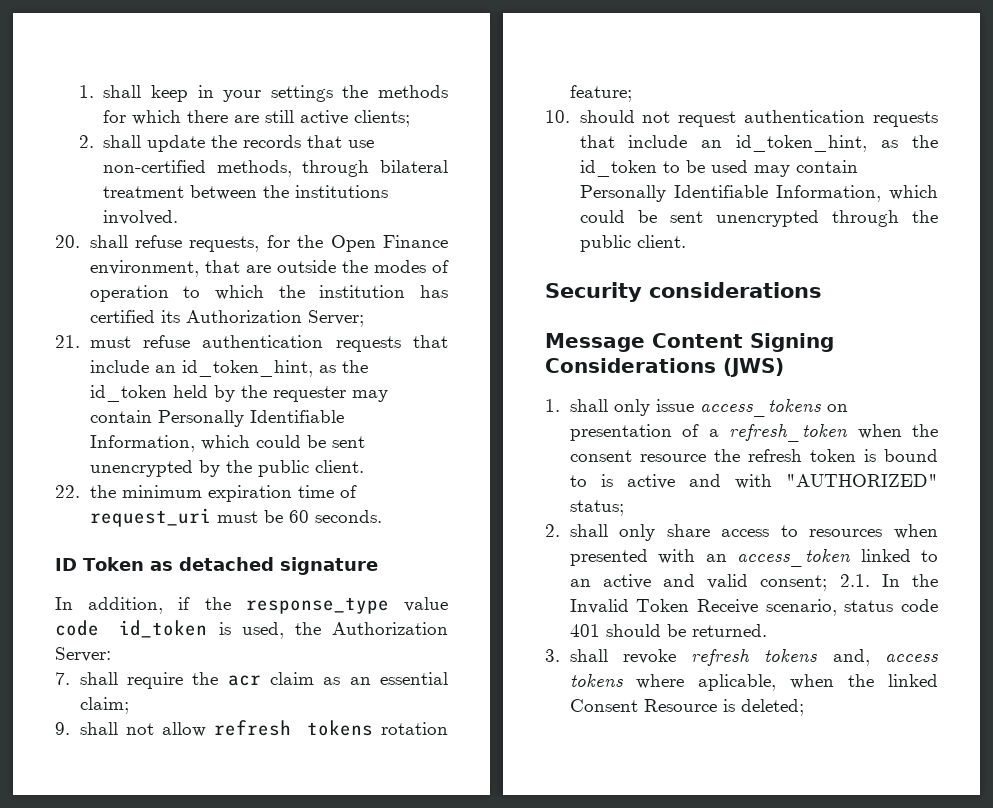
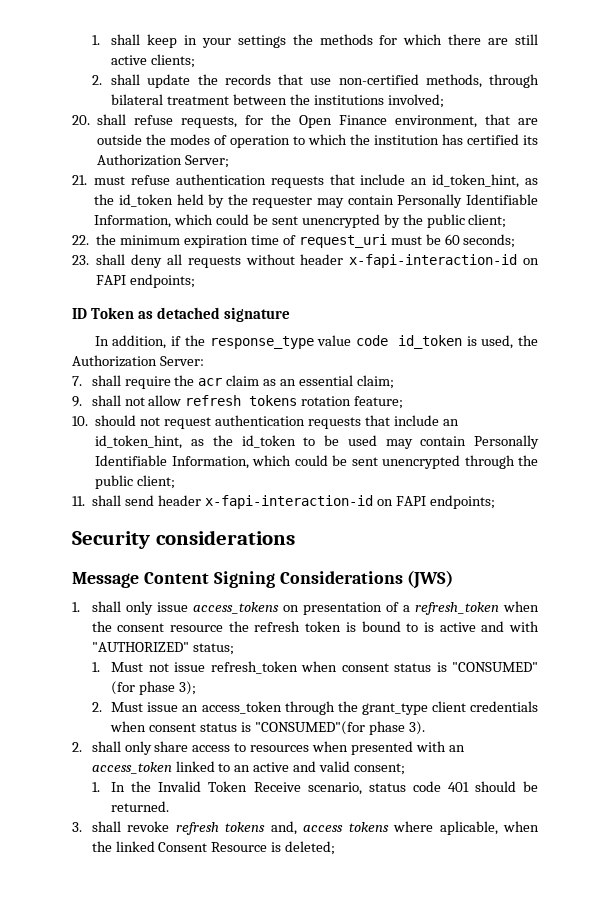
- 2. shall update the records that use non-certified methods, through bilateral treatment between the institutions involved.
+ 2. shall update the records that use non-certified methods, through bilateral treatment between the institutions involved;
- 21. must refuse authentication requests that include an id_token_hint, as the id_token held by the requester may contain Personally Identifiable Information, which could be sent unencrypted by the public client.
+ 21. must refuse authentication requests that include an id_token_hint, as the id_token held by the requester may contain Personally Identifiable Information, which could be sent unencrypted by the public client;
- 22. the minimum expiration time of request_uri must be 60 seconds.
+ 22. the minimum expiration time of request_uri must be 60 seconds;
+ 23. shall deny all requests without header x-fapi-interaction-id on FAPI endpoints;
- 10. should not request authentication requests that include an id_token_hint, as the id_token to be used may contain Personally Identifiable Information, which could be sent unencrypted through the public client.
+ 10. should not request authentication requests that include an id_token_hint, as the id_token to be used may contain Personally Identifiable Information, which could be sent unencrypted through the public client;
+ 11. shall send header x-fapi-interaction-id on FAPI endpoints;
+ 1. Must not issue refresh_token when consent status is "CONSUMED" (for phase 3);
+ 2. Must issue an access_token through the grant_type client credentials when consent status is "CONSUMED"(for phase 3).
- 2. shall only share access to resources when presented with an access_token linked to an active and valid consent; 2.1. In the Invalid Token Receive scenario, status code 401 should be returned.
+ 2. shall only share access to resources when presented with an access_token linked to an active and valid consent;
+ 1. In the Invalid Token Receive scenario, status code 401 should be returned.

